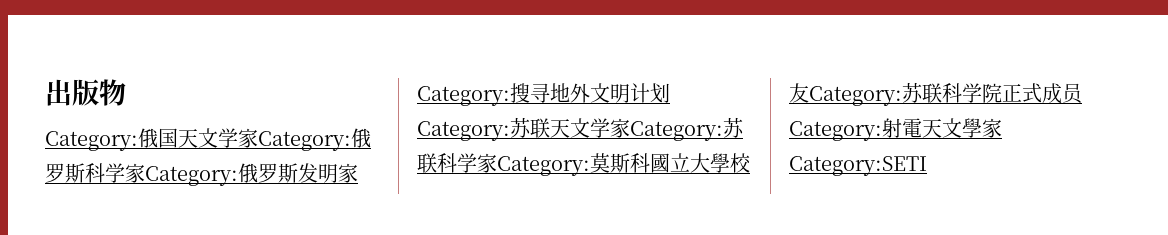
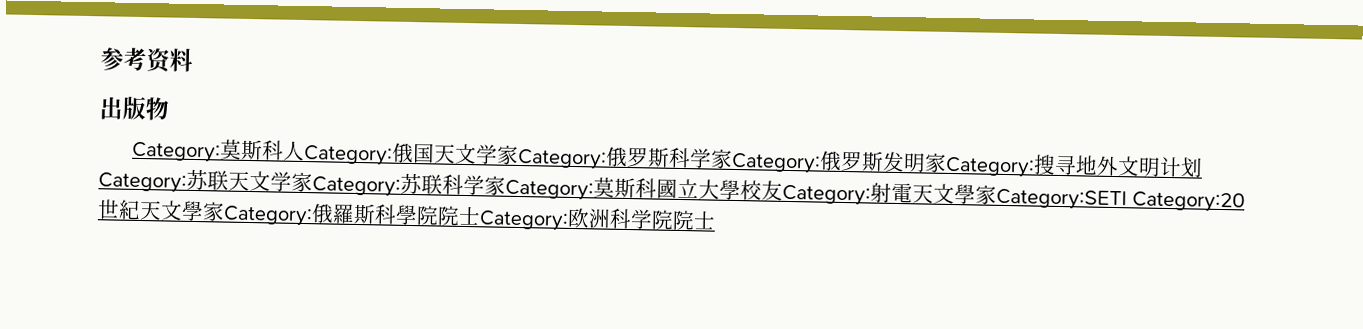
+ 参考资料
- Category:俄国天文学家Category:俄罗斯科学家Category:俄罗斯发明家Category:搜寻地外文明计划Category:苏联天文学家Category:苏联科学家Category:莫斯科國立大學校友Category:苏联科学院正式成员Category:射電天文學家Category:SETI
+ Category:莫斯科人Category:俄国天文学家Category:俄罗斯科学家Category:俄罗斯发明家Category:搜寻地外文明计划Category:苏联天文学家Category:苏联科学家Category:莫斯科國立大學校友Category:射電天文學家Category:SETI Category:20世紀天文學家Category:俄羅斯科學院院士Category:欧洲科学院院士

